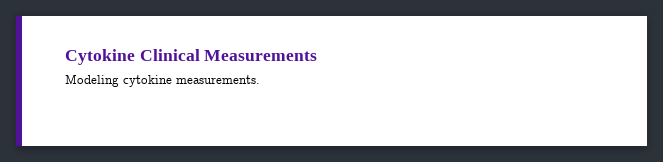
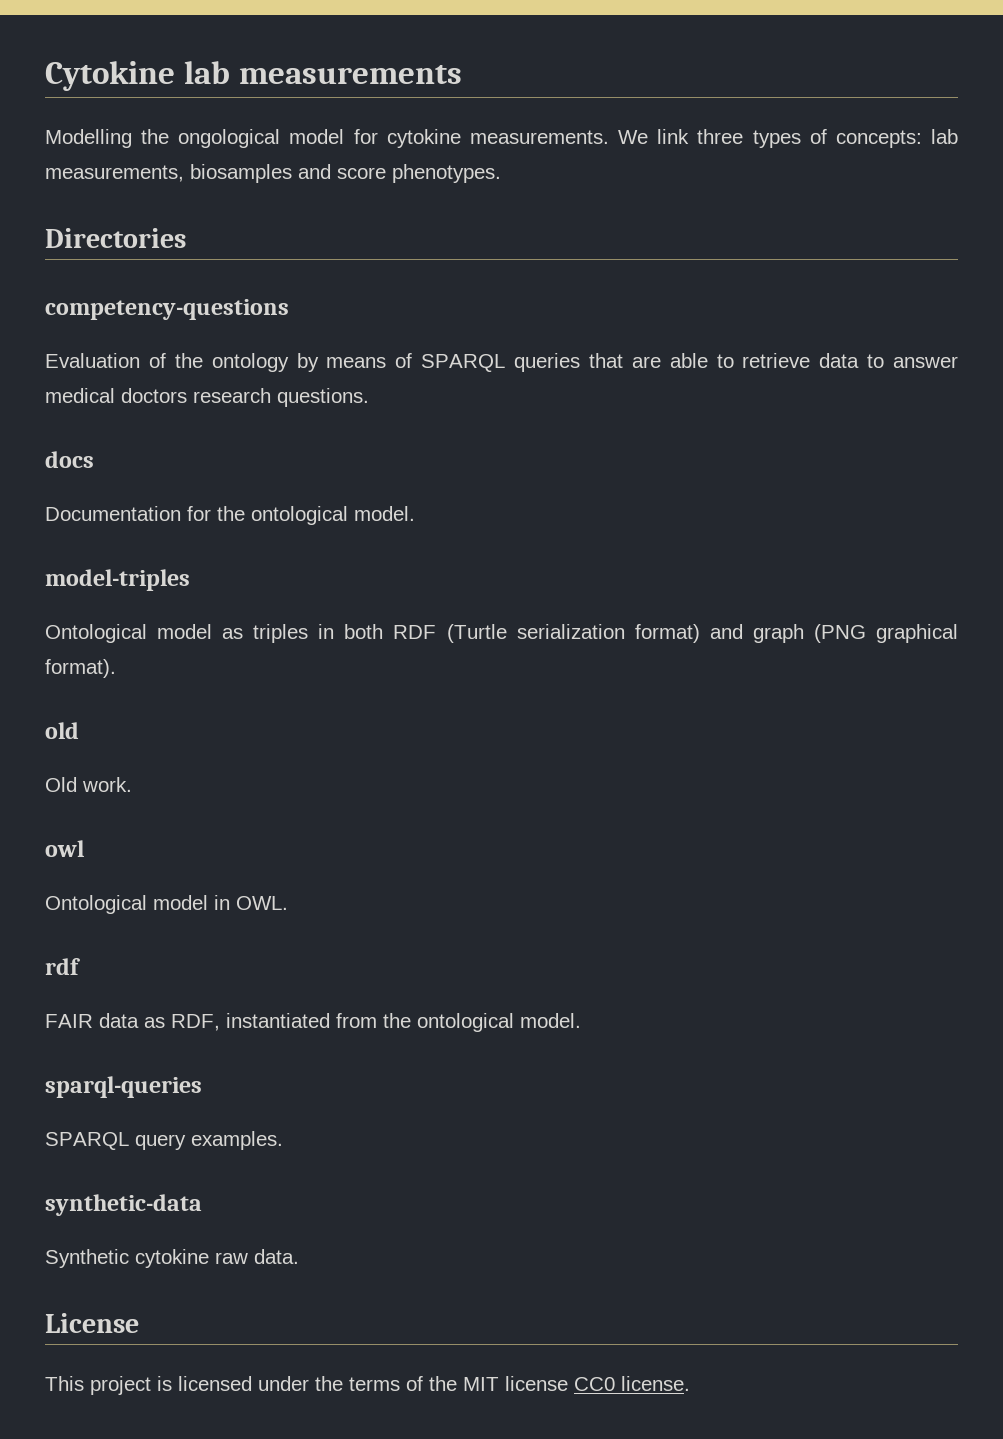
- Cytokine Clinical Measurements
- Modeling cytokine measurements.
+ Cytokine lab measurements
+ Modelling the ongological model for cytokine measurements. We link three types of concepts: lab measurements, biosamples and score phenotypes.
+ Directories
+ competency-questions
+ Evaluation of the ontology by means of SPARQL queries that are able to retrieve data to answer medical doctors research questions.
+ docs
+ Documentation for the ontological model.
+ model-triples
+ Ontological model as triples in both RDF (Turtle serialization format) and graph (PNG graphical format).
+ old
+ Old work.
+ owl
+ Ontological model in OWL.
+ rdf
+ FAIR data as RDF, instantiated from the ontological model.
+ sparql-queries
+ SPARQL query examples.
+ synthetic-data
+ Synthetic cytokine raw data.
+ License
+ This project is licensed under the terms of the MIT license CC0 license.

